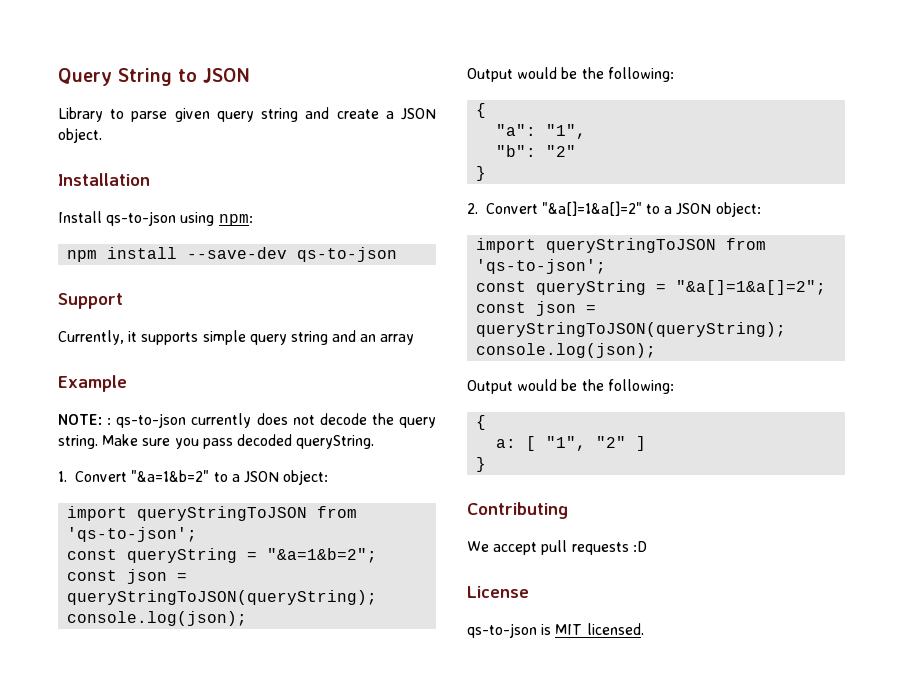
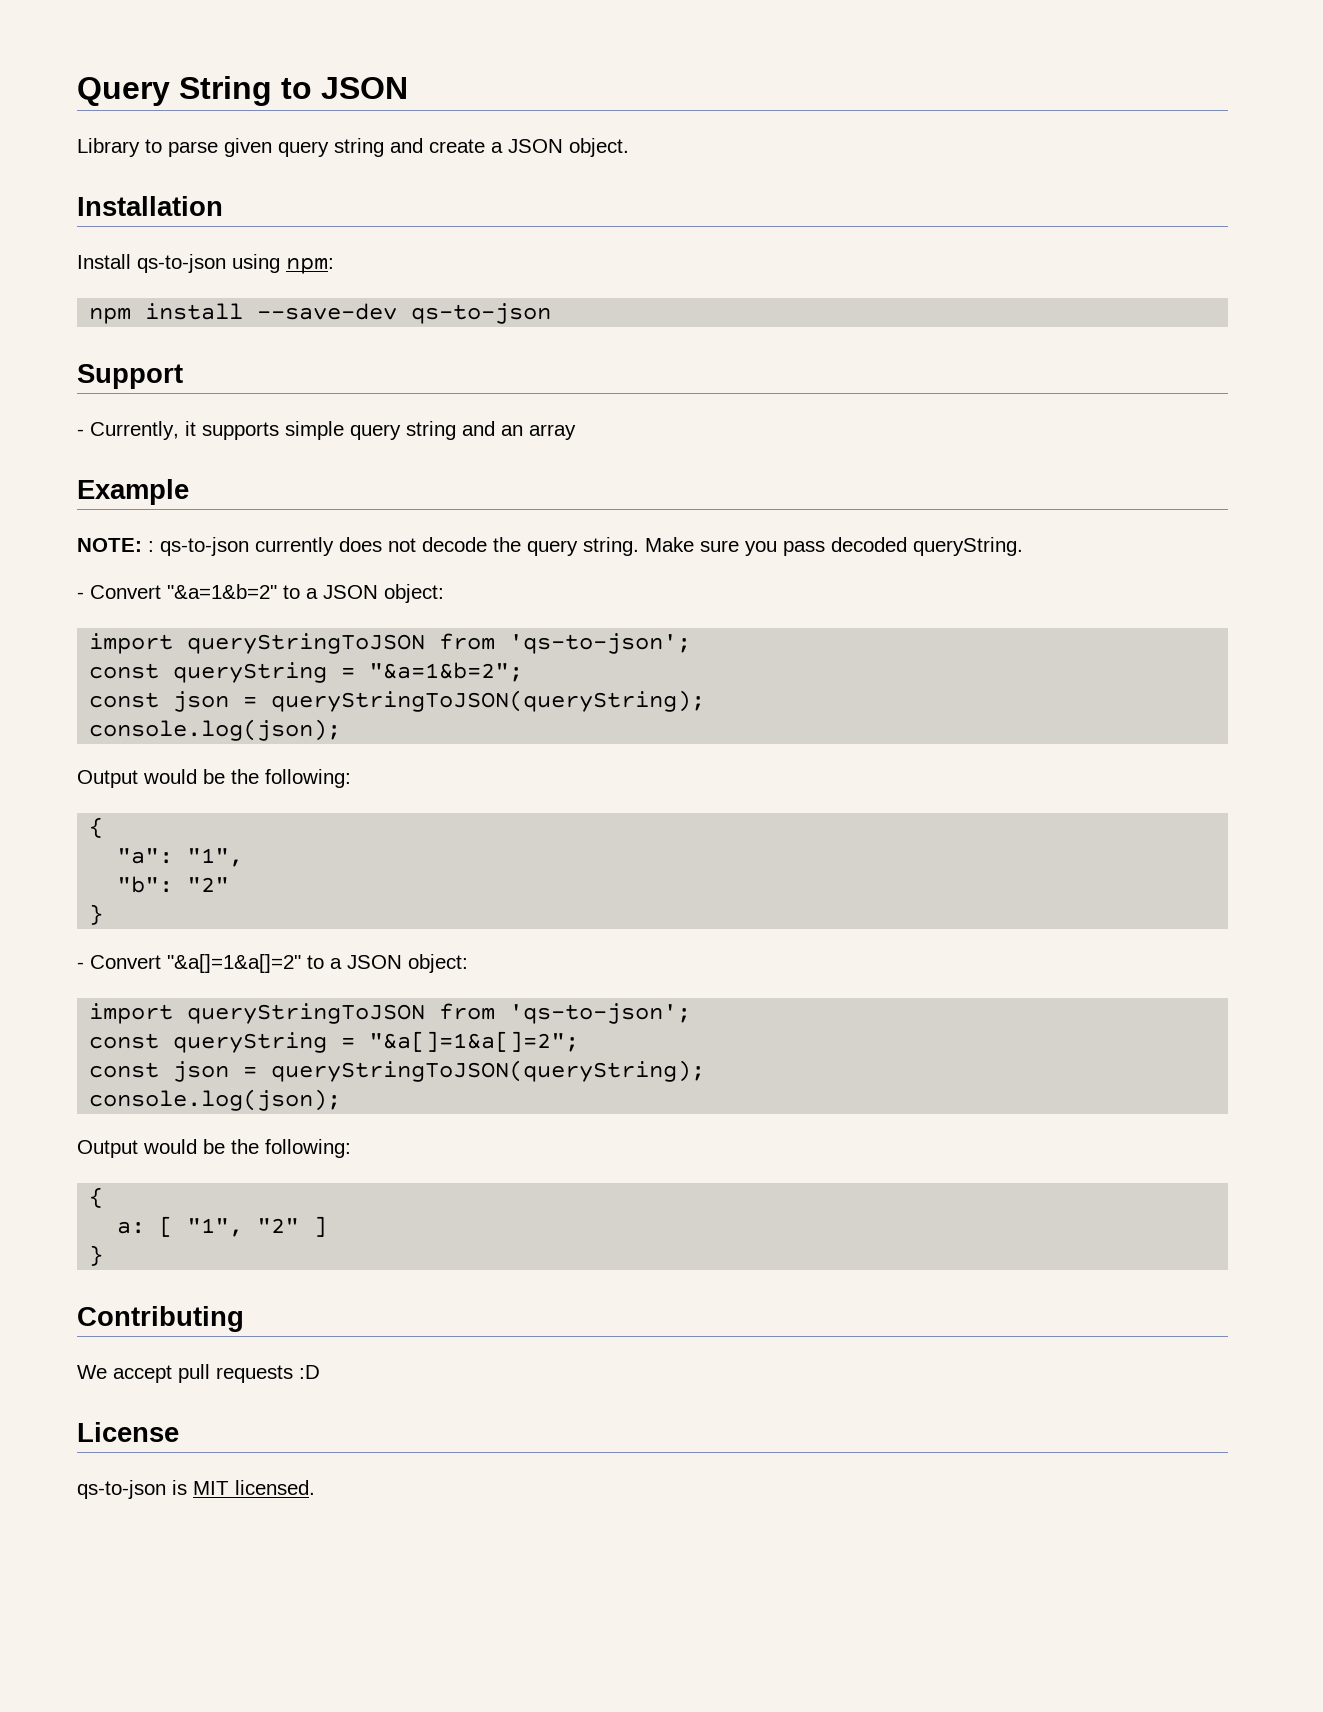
- Currently, it supports simple query string and an array
+ - Currently, it supports simple query string and an array
- 1. Convert "&a=1&b=2" to a JSON object:
+ - Convert "&a=1&b=2" to a JSON object:
- 2. Convert "&a[]=1&a[]=2" to a JSON object:
+ - Convert "&a[]=1&a[]=2" to a JSON object:

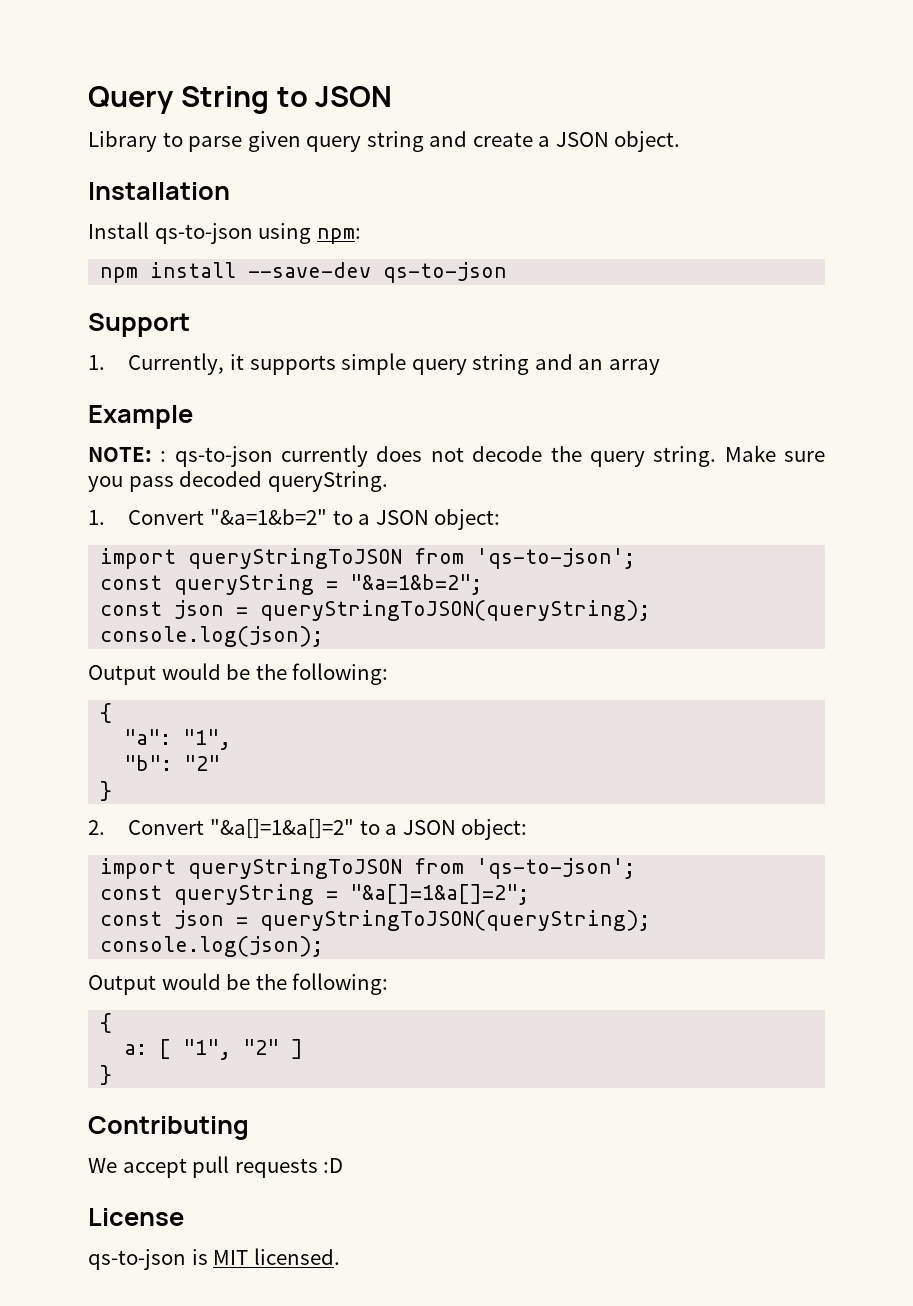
- - Currently, it supports simple query string and an array
+ 1. Currently, it supports simple query string and an array
- - Convert "&a=1&b=2" to a JSON object:
+ 1. Convert "&a=1&b=2" to a JSON object:
- - Convert "&a[]=1&a[]=2" to a JSON object:
+ 2. Convert "&a[]=1&a[]=2" to a JSON object:

